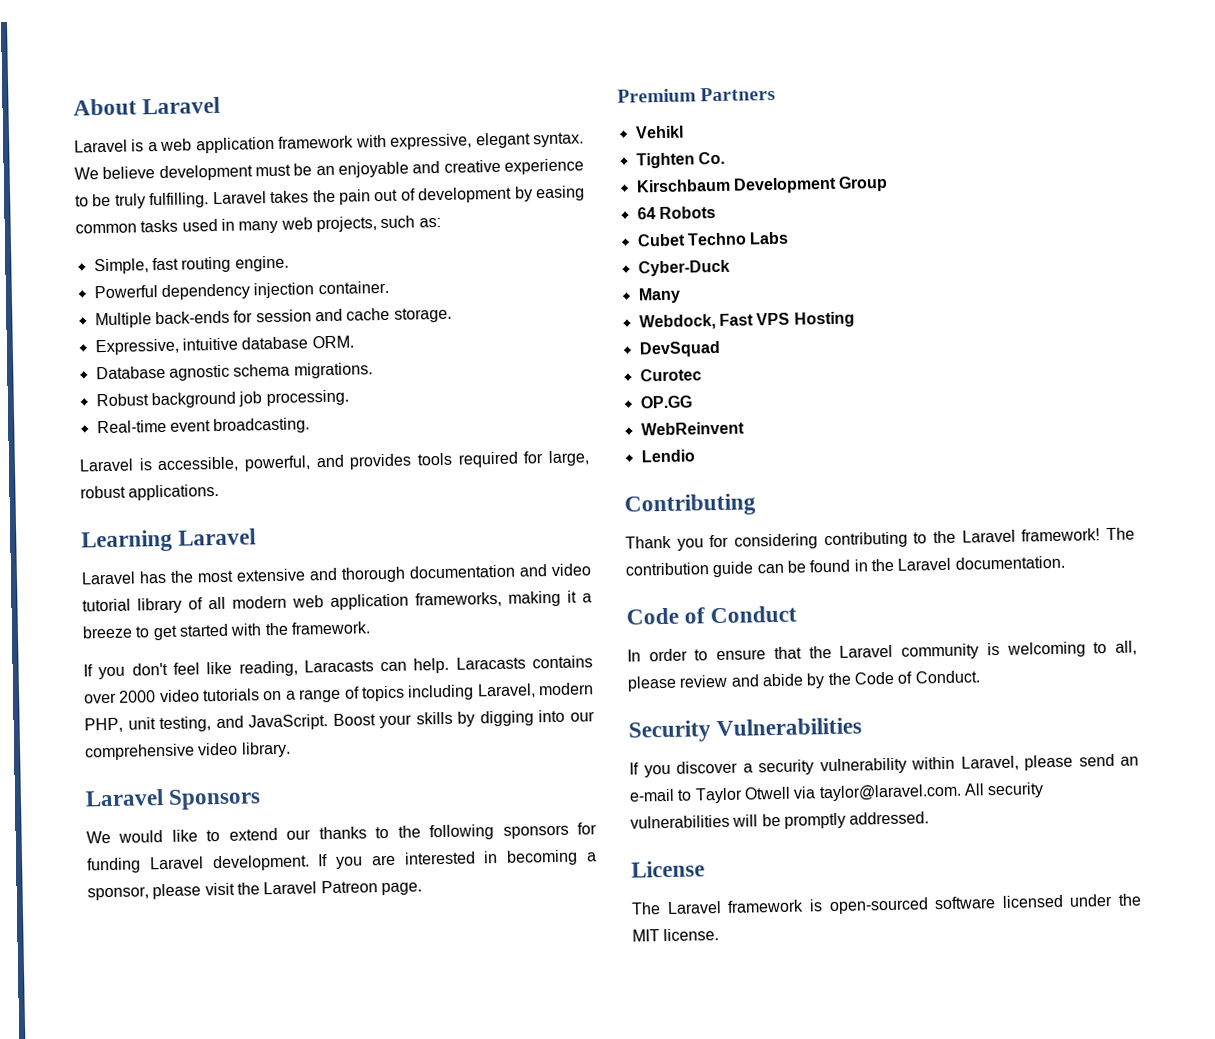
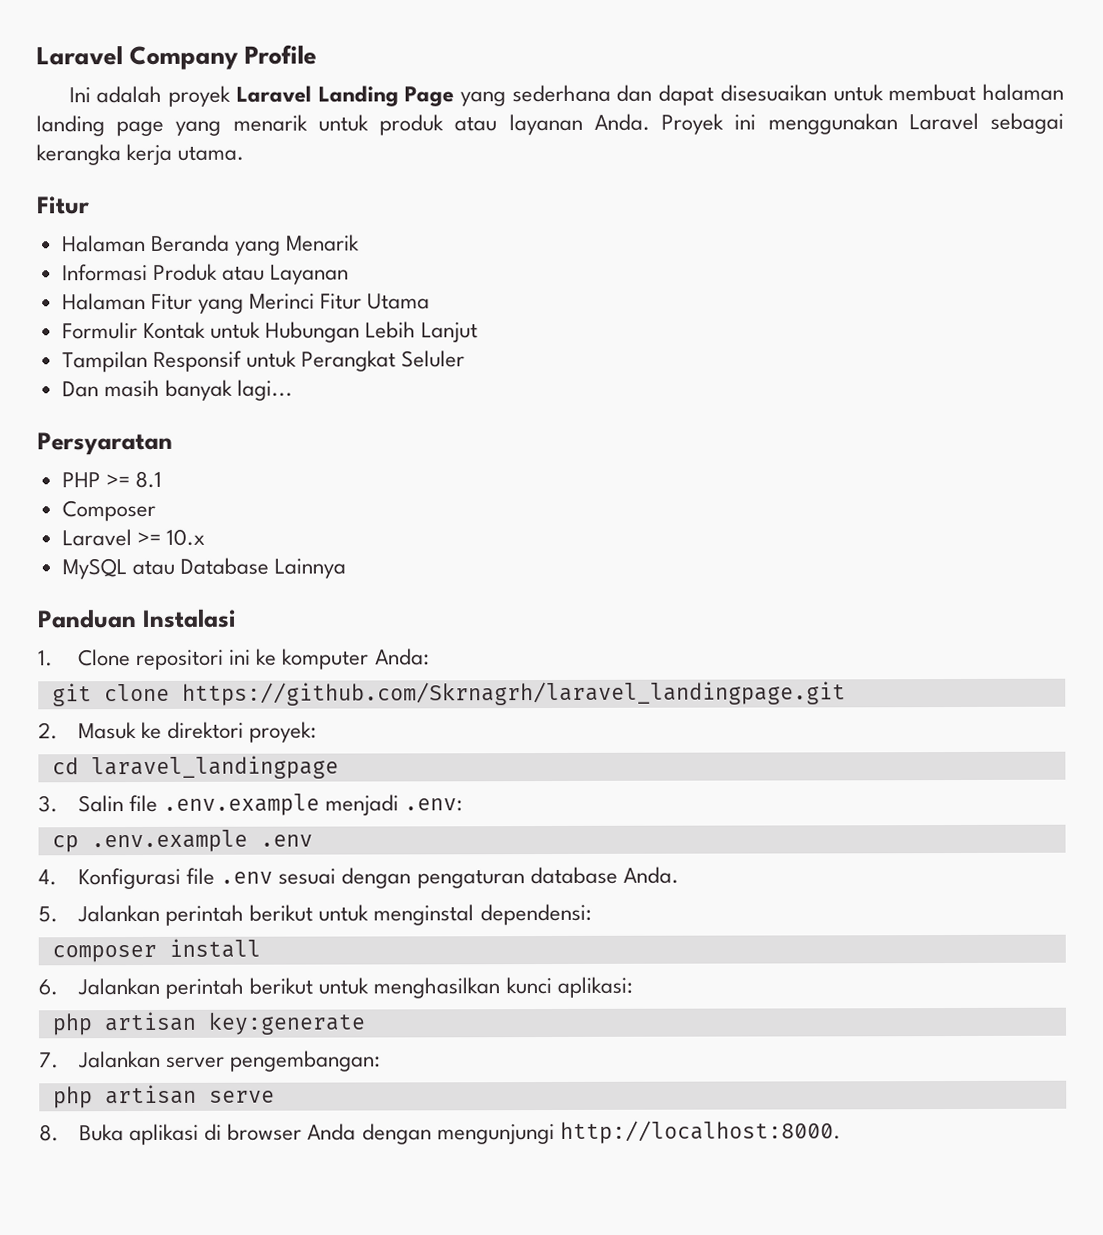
- About Laravel
- Laravel is a web application framework with expressive, elegant syntax. We believe development must be an enjoyable and creative experience to be truly fulfilling. Laravel takes the pain out of development by easing common tasks used in many web projects, such as:
- Simple, fast routing engine.
- Powerful dependency injection container.
- Multiple back-ends for session and cache storage.
- Expressive, intuitive database ORM.
- Database agnostic schema migrations.
- Robust background job processing.
- Real-time event broadcasting.
- Laravel is accessible, powerful, and provides tools required for large, robust applications.
- Learning Laravel
- Laravel has the most extensive and thorough documentation and video tutorial library of all modern web application frameworks, making it a breeze to get started with the framework.
- If you don't feel like reading, Laracasts can help. Laracasts contains over 2000 video tutorials on a range of topics including Laravel, modern PHP, unit testing, and JavaScript. Boost your skills by digging into our comprehensive video library.
- Laravel Sponsors
- We would like to extend our thanks to the following sponsors for funding Laravel development. If you are interested in becoming a sponsor, please visit the Laravel Patreon page.
- Premium Partners
- Vehikl
- Tighten Co.
- Kirschbaum Development Group
- 64 Robots
- Cubet Techno Labs
- Cyber-Duck
- Many
- Webdock, Fast VPS Hosting
- DevSquad
- Curotec
- OP.GG
- WebReinvent
- Lendio
- Contributing
- Thank you for considering contributing to the Laravel framework! The contribution guide can be found in the Laravel documentation.
- Code of Conduct
- In order to ensure that the Laravel community is welcoming to all, please review and abide by the Code of Conduct.
- Security Vulnerabilities
- If you discover a security vulnerability within Laravel, please send an e-mail to Taylor Otwell via taylor@laravel.com. All security vulnerabilities will be promptly addressed.
- License
- The Laravel framework is open-sourced software licensed under the MIT license.
+ Laravel Company Profile
+ Ini adalah proyek Laravel Landing Page yang sederhana dan dapat disesuaikan untuk membuat halaman landing page yang menarik untuk produk atau layanan Anda. Proyek ini menggunakan Laravel sebagai kerangka kerja utama.
+ Fitur
+ Halaman Beranda yang Menarik
+ Informasi Produk atau Layanan
+ Halaman Fitur yang Merinci Fitur Utama
+ Formulir Kontak untuk Hubungan Lebih Lanjut
+ Tampilan Responsif untuk Perangkat Seluler
+ Dan masih banyak lagi...
+ Persyaratan
+ PHP >= 8.1
+ Composer
+ Laravel >= 10.x
+ MySQL atau Database Lainnya
+ Panduan Instalasi
+ 1. Clone repositori ini ke komputer Anda:
+ git clone https://github.com/Skrnagrh/laravel_landingpage.git
+ 2. Masuk ke direktori proyek:
+ cd laravel_landingpage
+ 3. Salin file .env.example menjadi .env:
+ cp .env.example .env
+ 4. Konfigurasi file .env sesuai dengan pengaturan database Anda.
+ 5. Jalankan perintah berikut untuk menginstal dependensi:
+ composer install
+ 6. Jalankan perintah berikut untuk menghasilkan kunci aplikasi:
+ php artisan key:generate
+ 7. Jalankan server pengembangan:
+ php artisan serve
+ 8. Buka aplikasi di browser Anda dengan mengunjungi http://localhost:8000.

